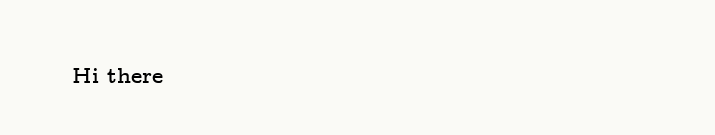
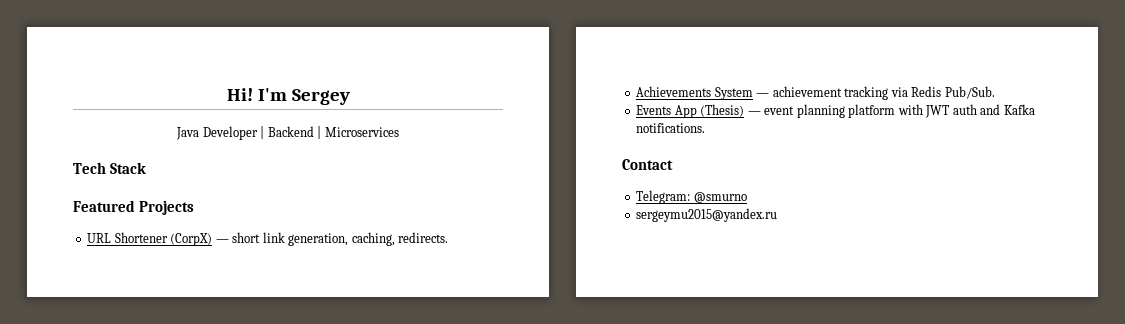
- Hi there
+ Hi! I'm Sergey
+ Java Developer | Backend | Microservices
+ Tech Stack
+ Featured Projects
+ URL Shortener (CorpX) — short link generation, caching, redirects.
+ Achievements System — achievement tracking via Redis Pub/Sub.
+ Events App (Thesis) — event planning platform with JWT auth and Kafka notifications.
+ Contact
+ Telegram: @smurno
+ sergeymu2015@yandex.ru

